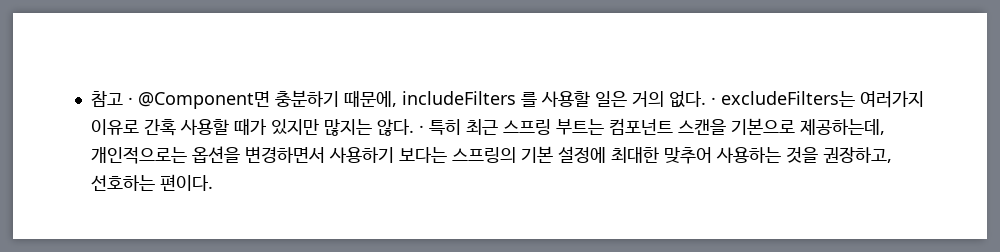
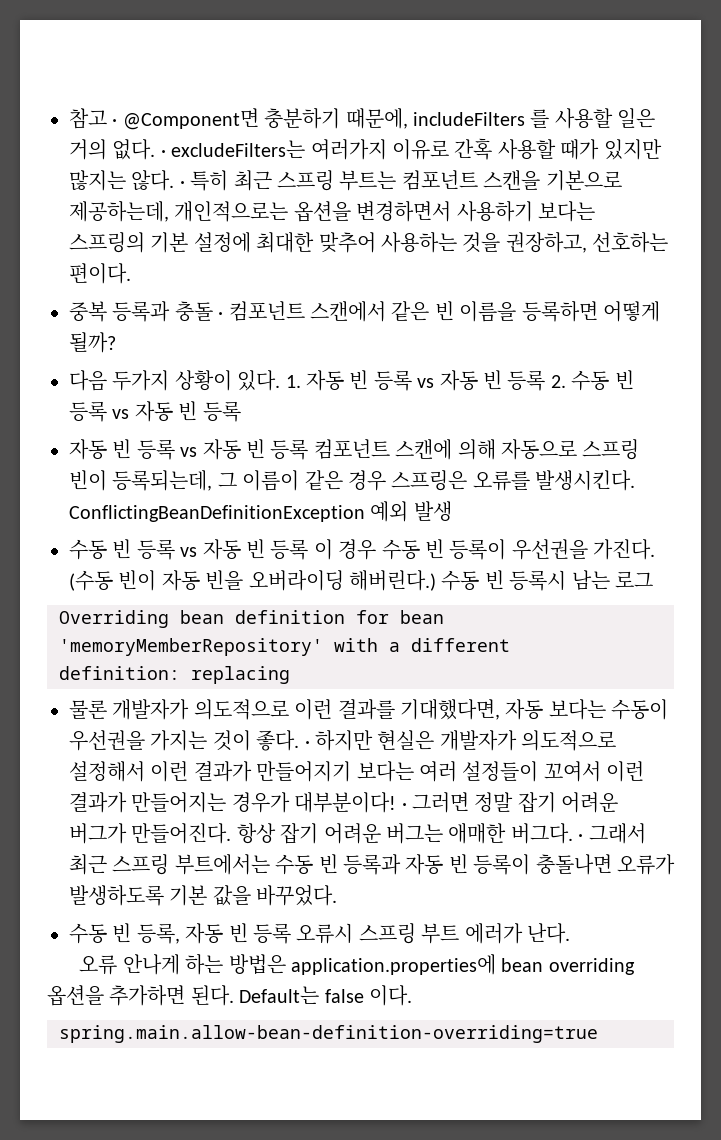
+ 중복 등록과 충돌 · 컴포넌트 스캔에서 같은 빈 이름을 등록하면 어떻게 될까?
+ 다음 두가지 상황이 있다. 1. 자동 빈 등록 vs 자동 빈 등록 2. 수동 빈 등록 vs 자동 빈 등록
+ 자동 빈 등록 vs 자동 빈 등록 컴포넌트 스캔에 의해 자동으로 스프링 빈이 등록되는데, 그 이름이 같은 경우 스프링은 오류를 발생시킨다. ConflictingBeanDefinitionException 예외 발생
+ 수동 빈 등록 vs 자동 빈 등록 이 경우 수동 빈 등록이 우선권을 가진다. (수동 빈이 자동 빈을 오버라이딩 해버린다.) 수동 빈 등록시 남는 로그
+ Overriding bean definition for bean 'memoryMemberRepository' with a different
+ definition: replacing
+ 물론 개발자가 의도적으로 이런 결과를 기대했다면, 자동 보다는 수동이 우선권을 가지는 것이 좋다. · 하지만 현실은 개발자가 의도적으로 설정해서 이런 결과가 만들어지기 보다는 여러 설정들이 꼬여서 이런 결과가 만들어지는 경우가 대부분이다! · 그러면 정말 잡기 어려운 버그가 만들어진다. 항상 잡기 어려운 버그는 애매한 버그다. · 그래서 최근 스프링 부트에서는 수동 빈 등록과 자동 빈 등록이 충돌나면 오류가 발생하도록 기본 값을 바꾸었다.
+ 수동 빈 등록, 자동 빈 등록 오류시 스프링 부트 에러가 난다.
+ 오류 안나게 하는 방법은 application.properties에 bean overriding 옵션을 추가하면 된다. Default는 false 이다.
+ spring.main.allow-bean-definition-overriding=true

